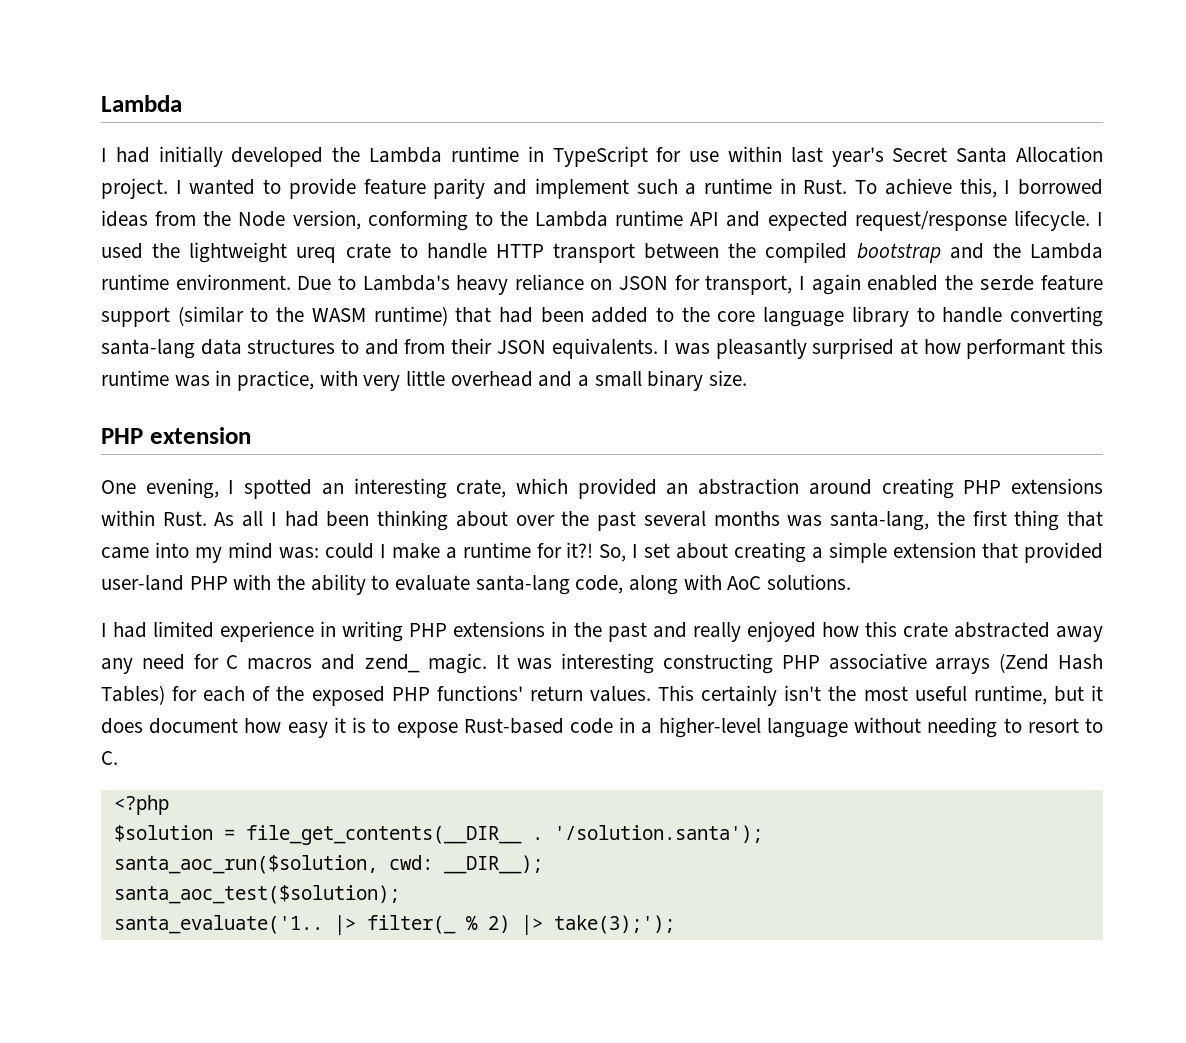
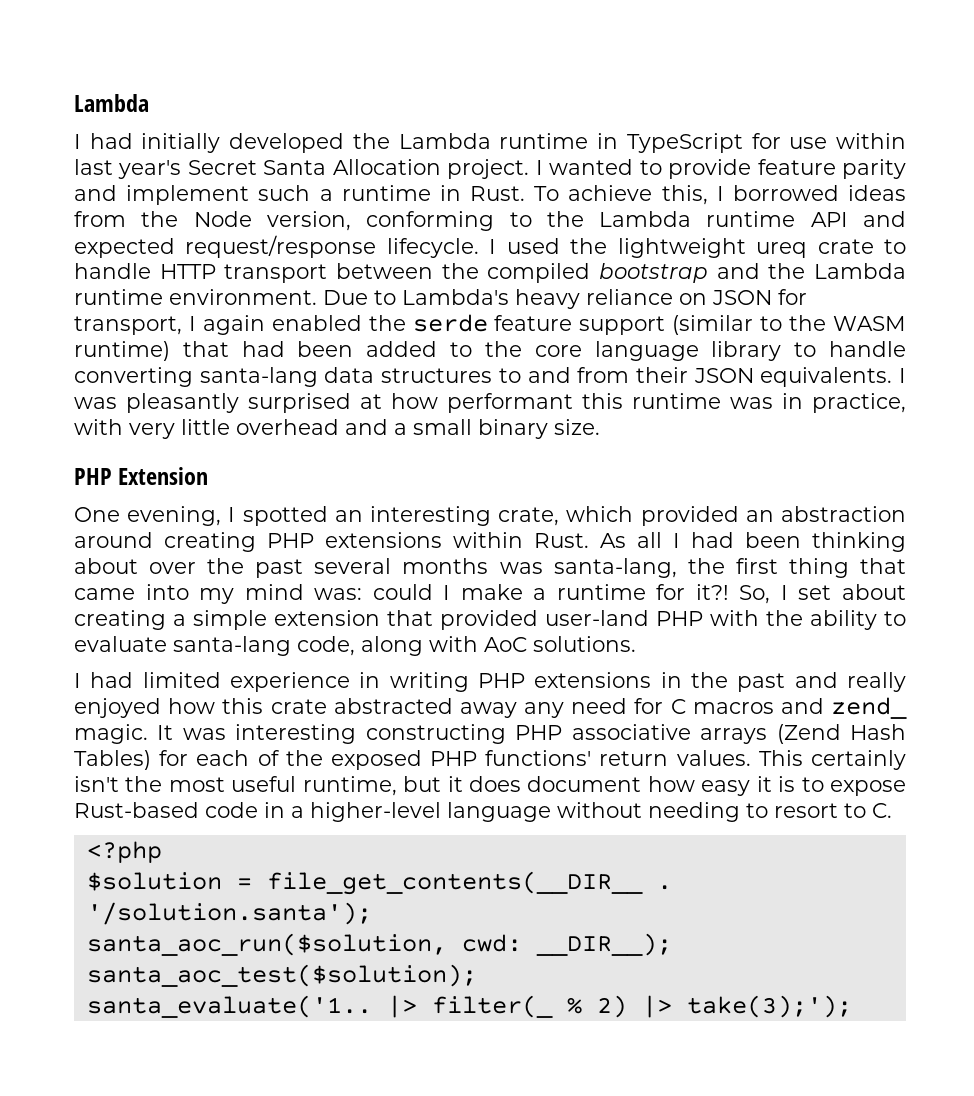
- PHP extension
+ PHP Extension

